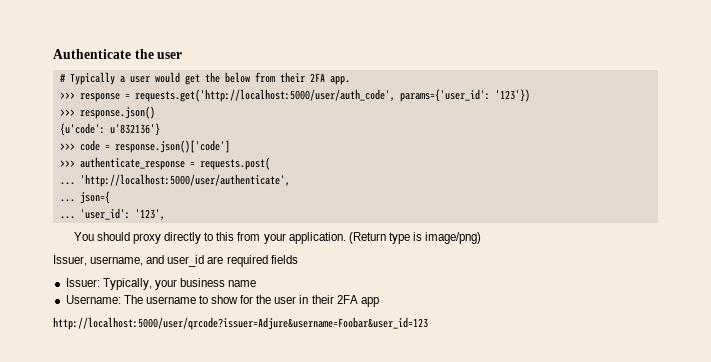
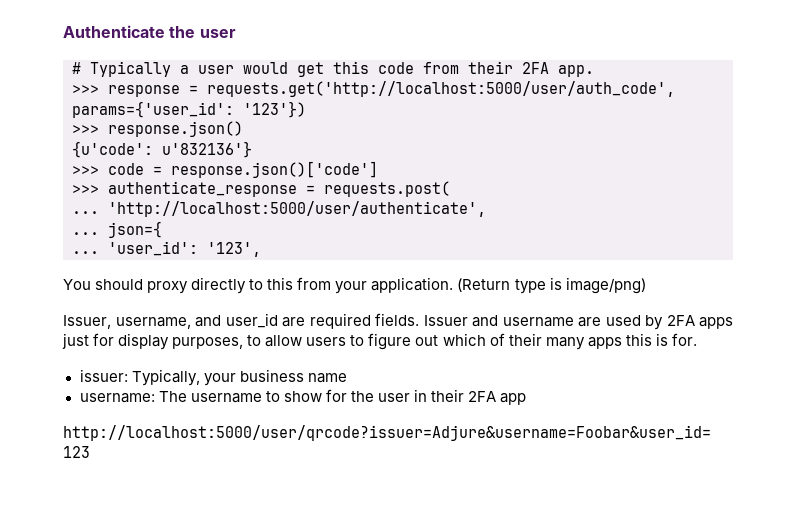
- # Typically a user would get the below from their 2FA app.
+ # Typically a user would get this code from their 2FA app.
- Issuer, username, and user_id are required fields
- Issuer: Typically, your business name
+ Issuer, username, and user_id are required fields. Issuer and username are used by 2FA apps just for display purposes, to allow users to figure out which of their many apps this is for.
+ issuer: Typically, your business name
- Username: The username to show for the user in their 2FA app
+ username: The username to show for the user in their 2FA app

